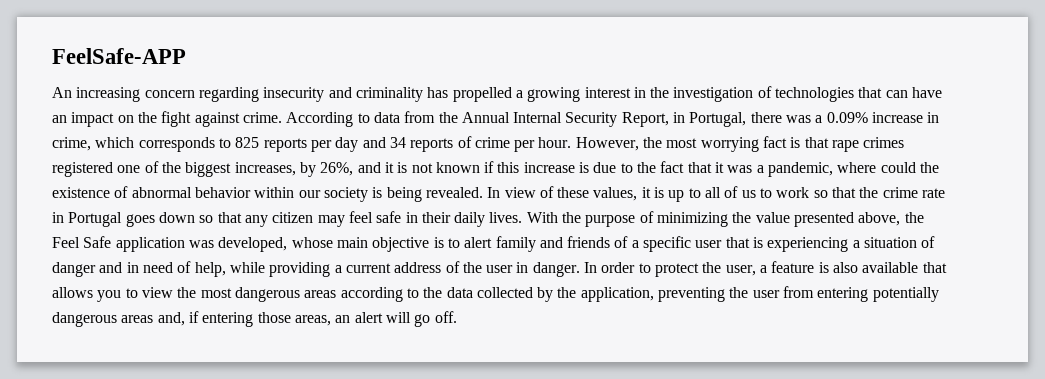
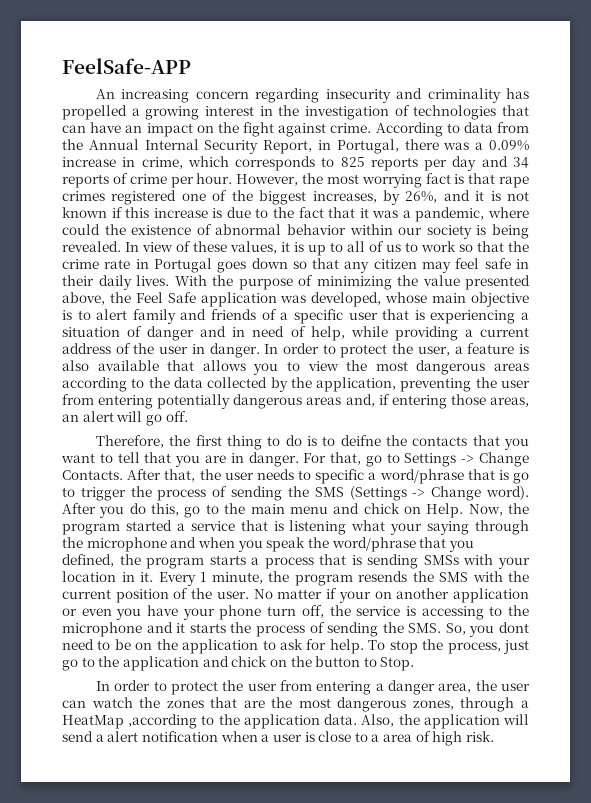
+ Therefore, the first thing to do is to deifne the contacts that you want to tell that you are in danger. For that, go to Settings -> Change Contacts. After that, the user needs to specific a word/phrase that is go to trigger the process of sending the SMS (Settings -> Change word). After you do this, go to the main menu and chick on Help. Now, the program started a service that is listening what your saying through the microphone and when you speak the word/phrase that you defined, the program starts a process that is sending SMSs with your location in it. Every 1 minute, the program resends the SMS with the current position of the user. No matter if your on another application or even you have your phone turn off, the service is accessing to the microphone and it starts the process of sending the SMS. So, you dont need to be on the application to ask for help. To stop the process, just go to the application and chick on the button to Stop.
+ In order to protect the user from entering a danger area, the user can watch the zones that are the most dangerous zones, through a HeatMap ,according to the application data. Also, the application will send a alert notification when a user is close to a area of high risk.

